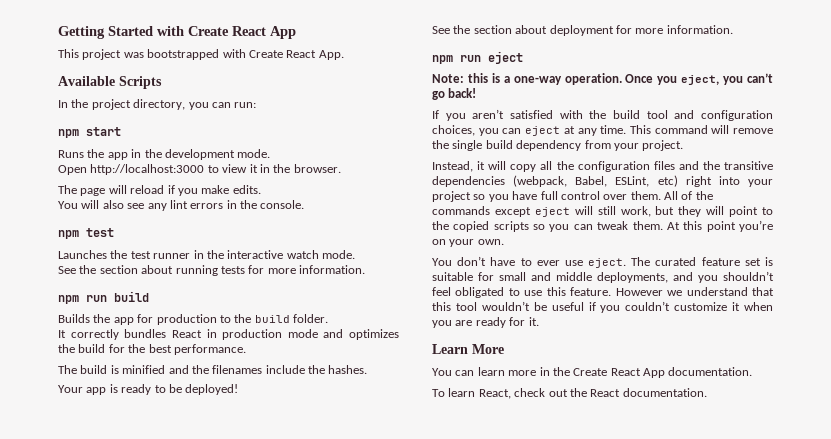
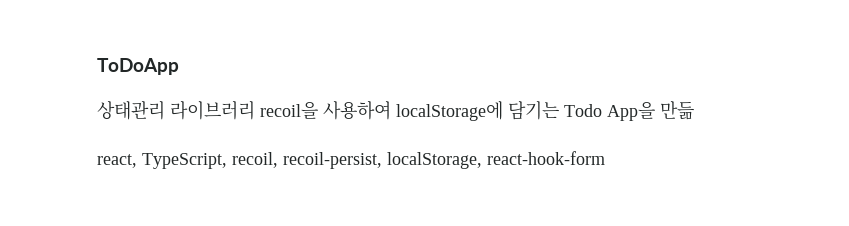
- Getting Started with Create React App
- This project was bootstrapped with Create React App.
- Available Scripts
- In the project directory, you can run:
- npm start
- Runs the app in the development mode.
- Open http://localhost:3000 to view it in the browser.
- The page will reload if you make edits.
- You will also see any lint errors in the console.
- npm test
- Launches the test runner in the interactive watch mode.
- See the section about running tests for more information.
- npm run build
- Builds the app for production to the build folder.
- It correctly bundles React in production mode and optimizes the build for the best performance.
- The build is minified and the filenames include the hashes.
- Your app is ready to be deployed!
- See the section about deployment for more information.
- npm run eject
- Note: this is a one-way operation. Once you eject, you can’t go back!
- If you aren’t satisfied with the build tool and configuration choices, you can eject at any time. This command will remove the single build dependency from your project.
- Instead, it will copy all the configuration files and the transitive dependencies (webpack, Babel, ESLint, etc) right into your project so you have full control over them. All of the commands except eject will still work, but they will point to the copied scripts so you can tweak them. At this point you’re on your own.
- You don’t have to ever use eject. The curated feature set is suitable for small and middle deployments, and you shouldn’t feel obligated to use this feature. However we understand that this tool wouldn’t be useful if you couldn’t customize it when you are ready for it.
- Learn More
- You can learn more in the Create React App documentation.
- To learn React, check out the React documentation.
+ ToDoApp
+ 상태관리 라이브러리 recoil을 사용하여 localStorage에 담기는 Todo App을 만듦
+ react, TypeScript, recoil, recoil-persist, localStorage, react-hook-form

